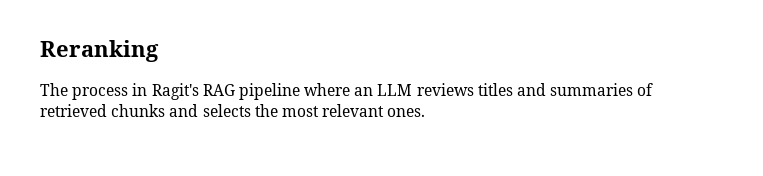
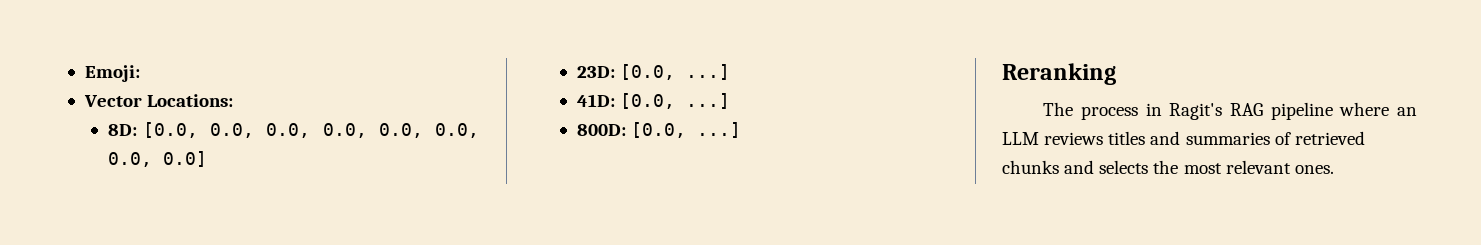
+ Emoji:
+ Vector Locations:
+ 8D: [0.0, 0.0, 0.0, 0.0, 0.0, 0.0, 0.0, 0.0]
+ 23D: [0.0, ...]
+ 41D: [0.0, ...]
+ 800D: [0.0, ...]

